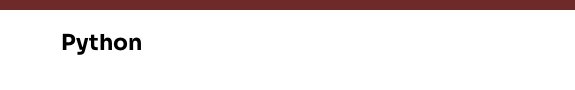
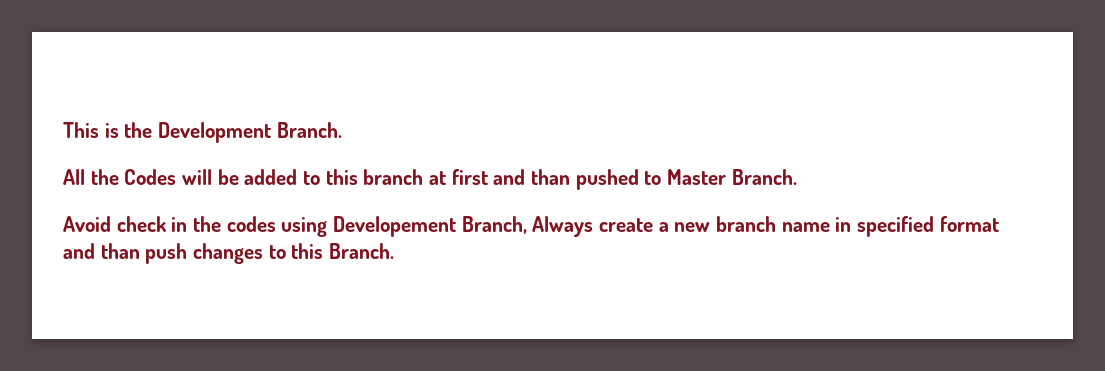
- Python
+ This is the Development Branch.
+ All the Codes will be added to this branch at first and than pushed to Master Branch.
+ Avoid check in the codes using Developement Branch, Always create a new branch name in specified format and than push changes to this Branch.

